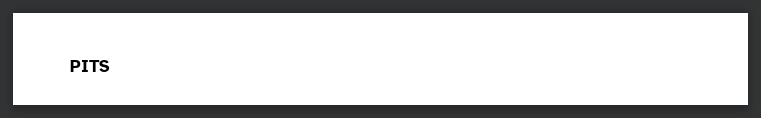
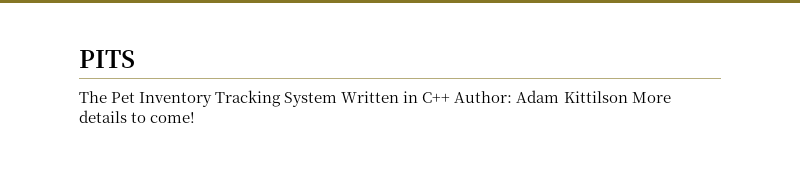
+ The Pet Inventory Tracking System Written in C++ Author: Adam Kittilson More details to come!

